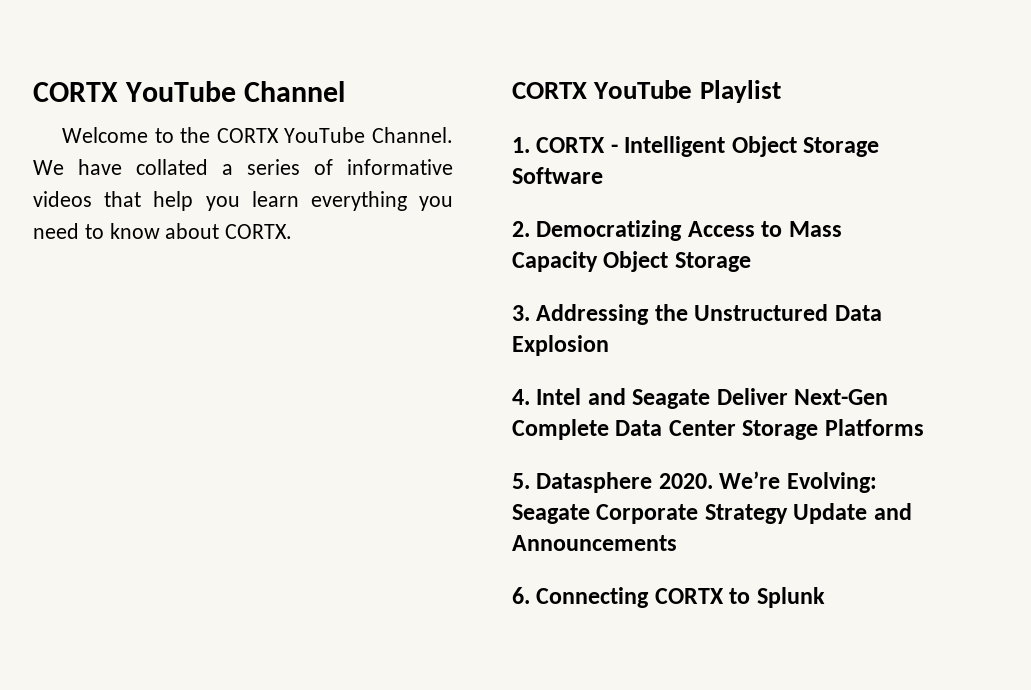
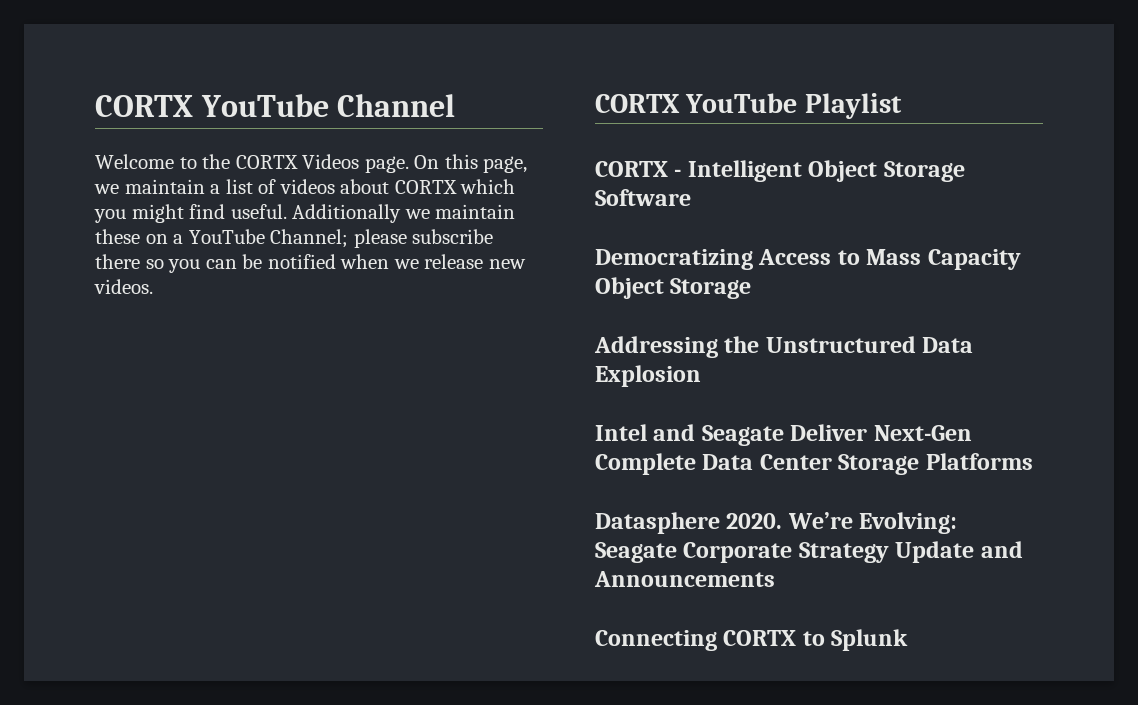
- Welcome to the CORTX YouTube Channel. We have collated a series of informative videos that help you learn everything you need to know about CORTX.
+ Welcome to the CORTX Videos page. On this page, we maintain a list of videos about CORTX which you might find useful. Additionally we maintain these on a YouTube Channel; please subscribe there so you can be notified when we release new videos.
- 1. CORTX - Intelligent Object Storage Software
+ CORTX - Intelligent Object Storage Software
- 2. Democratizing Access to Mass Capacity Object Storage
+ Democratizing Access to Mass Capacity Object Storage
- 3. Addressing the Unstructured Data Explosion
+ Addressing the Unstructured Data Explosion
- 4. Intel and Seagate Deliver Next-Gen Complete Data Center Storage Platforms
+ Intel and Seagate Deliver Next-Gen Complete Data Center Storage Platforms
- 5. Datasphere 2020.
+ Datasphere 2020.
- 6. Connecting CORTX to Splunk
+ Connecting CORTX to Splunk

